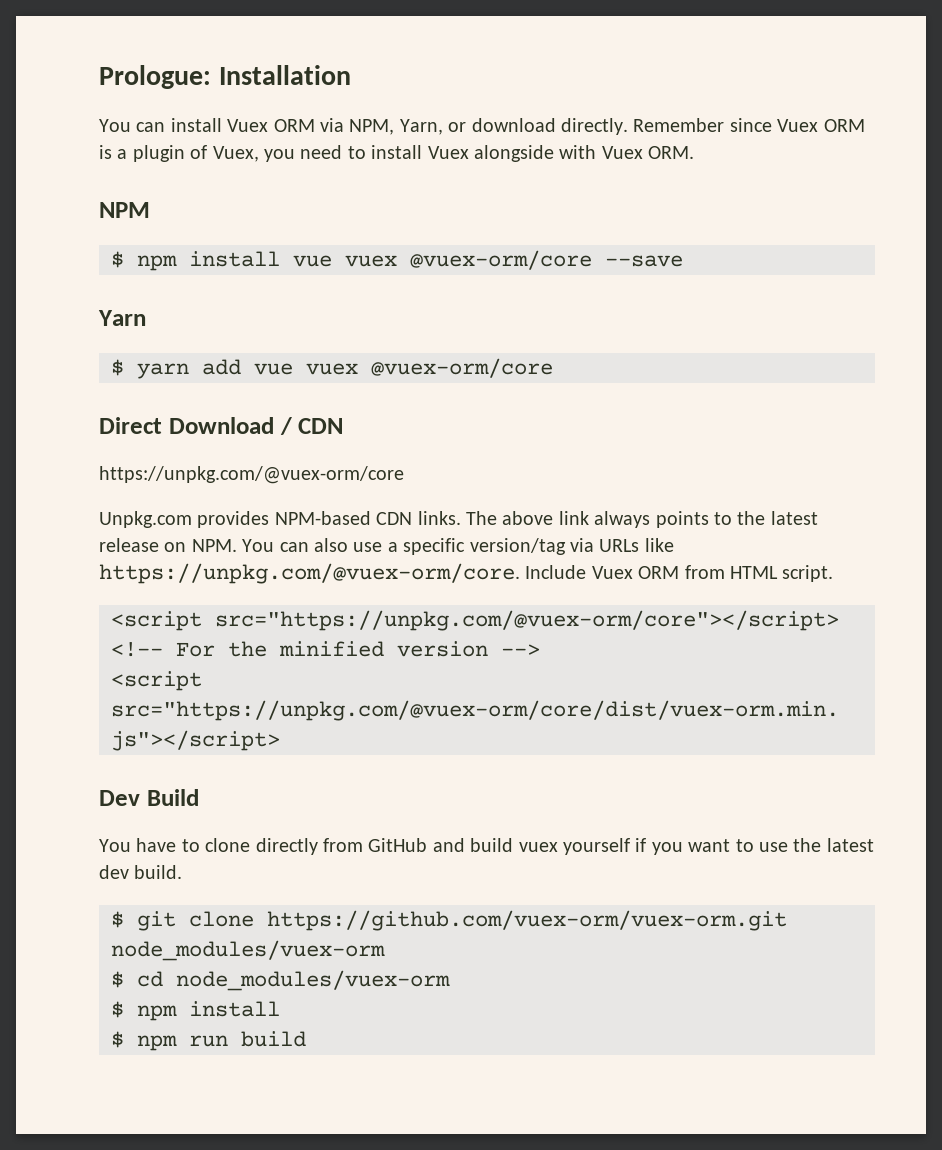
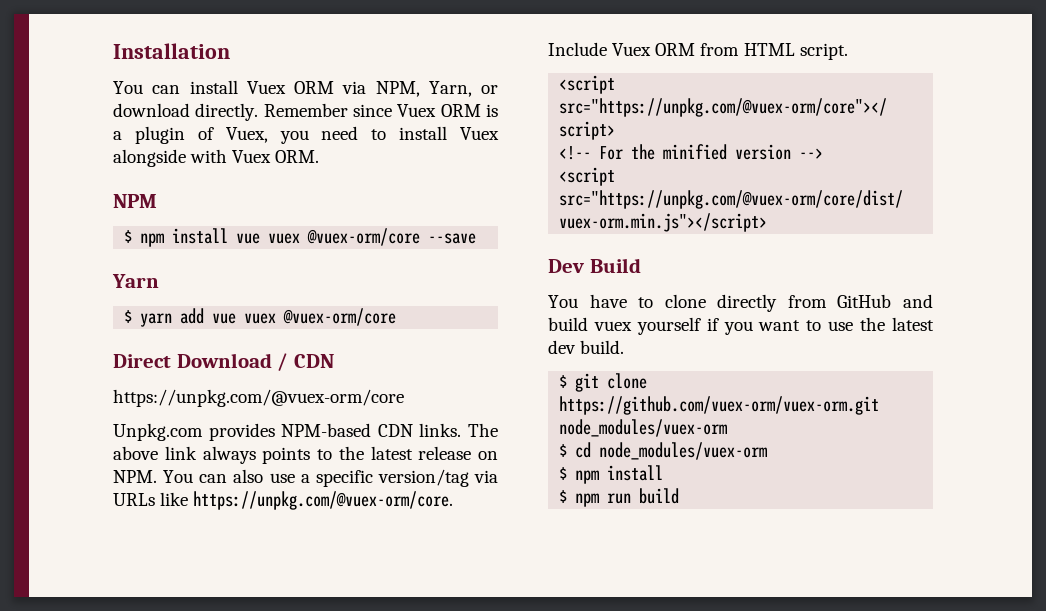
- Prologue: Installation
+ Installation

